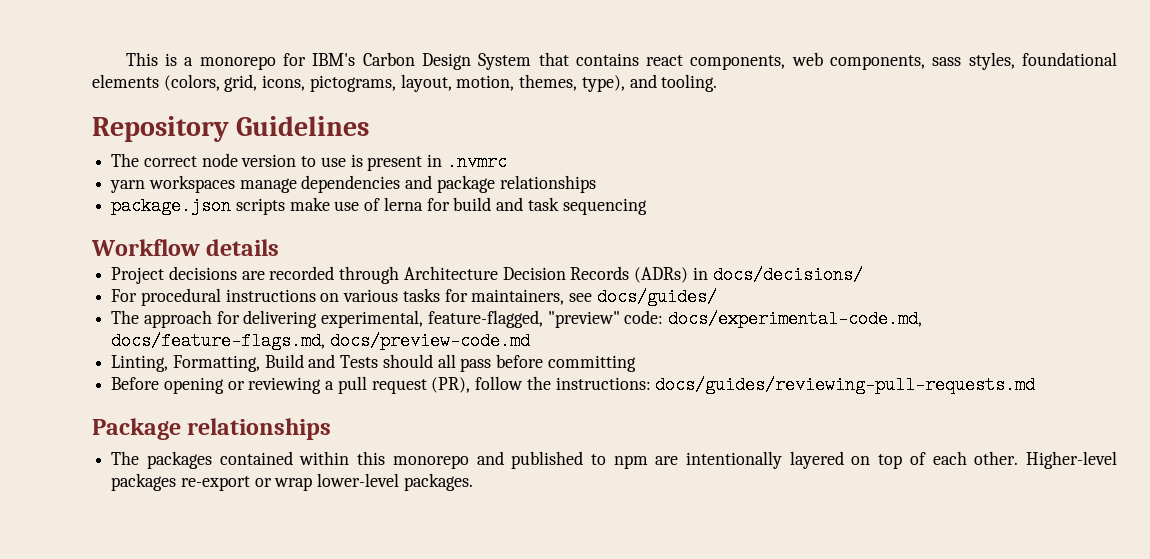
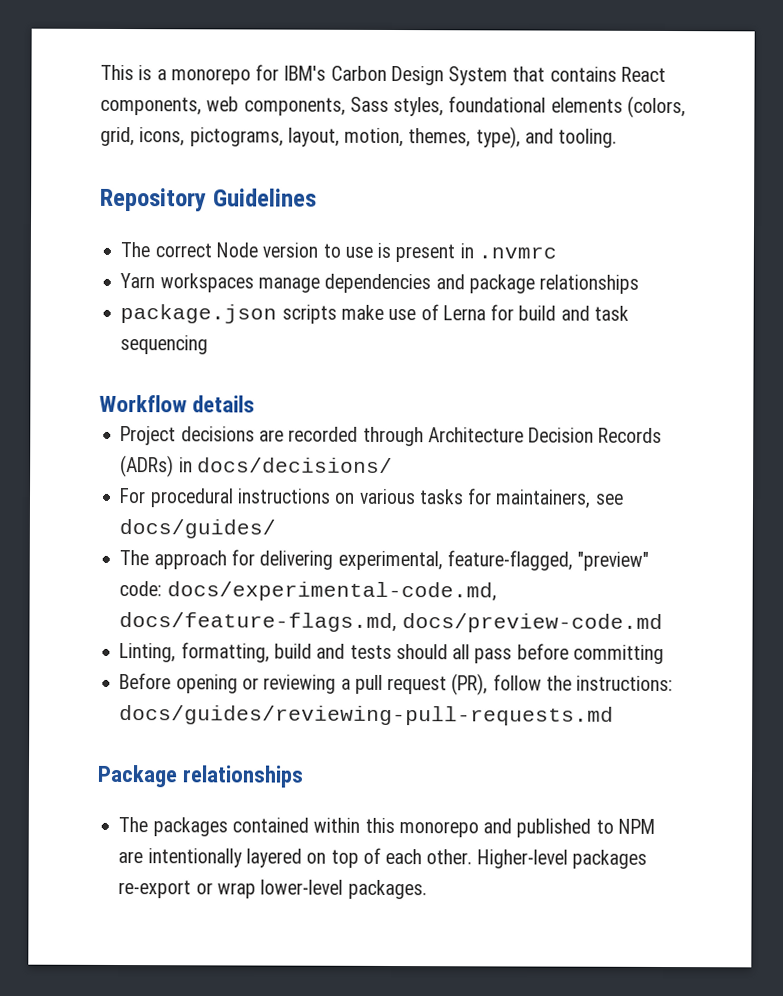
- This is a monorepo for IBM's Carbon Design System that contains react components, web components, sass styles, foundational elements (colors, grid, icons, pictograms, layout, motion, themes, type), and tooling.
+ This is a monorepo for IBM's Carbon Design System that contains React components, web components, Sass styles, foundational elements (colors, grid, icons, pictograms, layout, motion, themes, type), and tooling.
- The correct node version to use is present in .nvmrc
+ The correct Node version to use is present in .nvmrc
- yarn workspaces manage dependencies and package relationships
+ Yarn workspaces manage dependencies and package relationships
- package.json scripts make use of lerna for build and task sequencing
+ package.json scripts make use of Lerna for build and task sequencing
- Linting, Formatting, Build and Tests should all pass before committing
+ Linting, formatting, build and tests should all pass before committing
- The packages contained within this monorepo and published to npm are intentionally layered on top of each other.
+ The packages contained within this monorepo and published to NPM are intentionally layered on top of each other.

